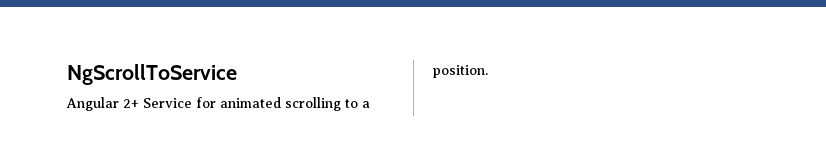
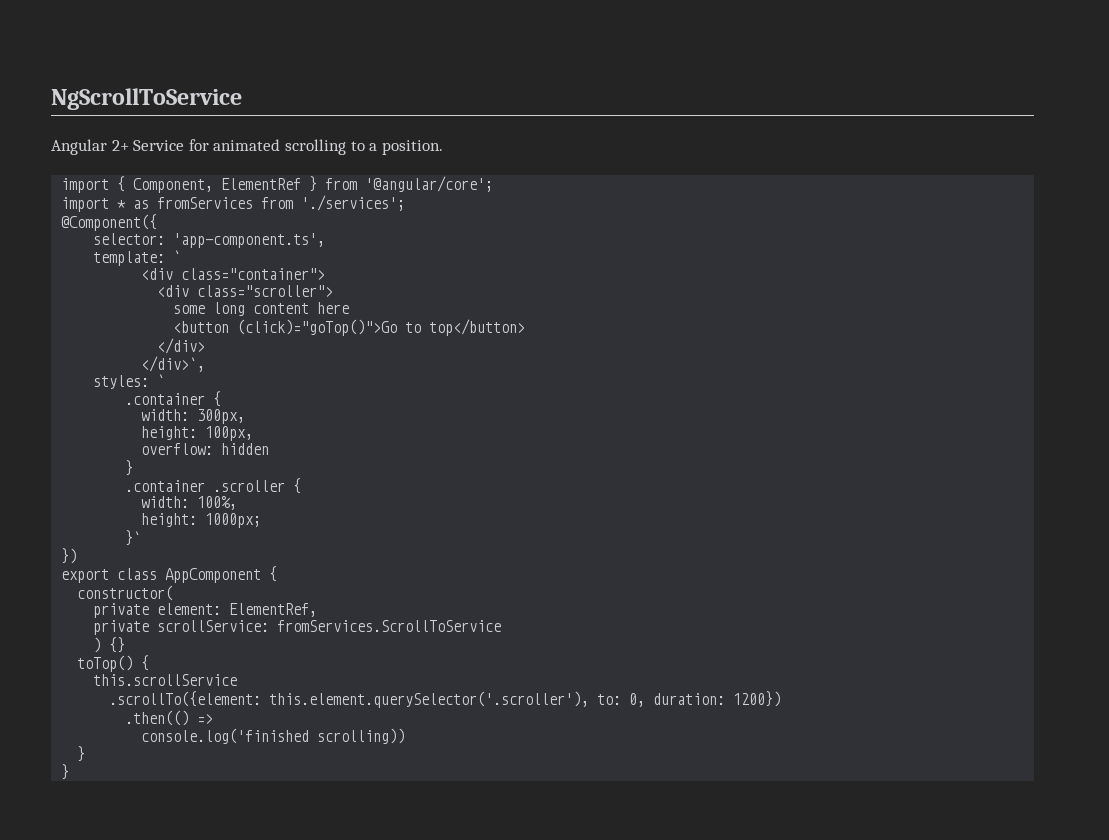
+ import { Component, ElementRef } from '@angular/core';
+ import * as fromServices from './services';
+ @Component({
+ selector: 'app-component.ts',
+ template: `
+ <div class="container">
+ <div class="scroller">
+ some long content here
+ <button (click)="goTop()">Go to top</button>
+ </div>
+ </div>`,
+ styles: `
+ .container {
+ width: 300px,
+ height: 100px,
+ overflow: hidden
+ }
+ .container .scroller {
+ width: 100%,
+ height: 1000px;
+ }`
+ })
+ export class AppComponent {
+ constructor(
+ private element: ElementRef,
+ private scrollService: fromServices.ScrollToService
+ ) {}
+ toTop() {
+ this.scrollService
+ .scrollTo({element: this.element.querySelector('.scroller'), to: 0, duration: 1200})
+ .then(() =>
+ console.log('finished scrolling))
+ }
+ }

